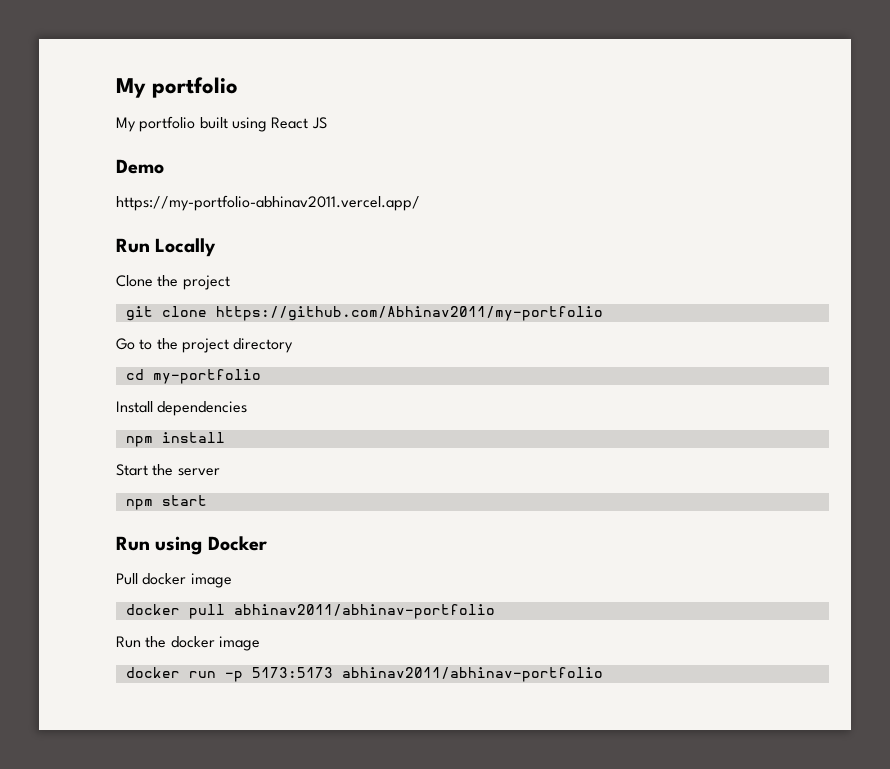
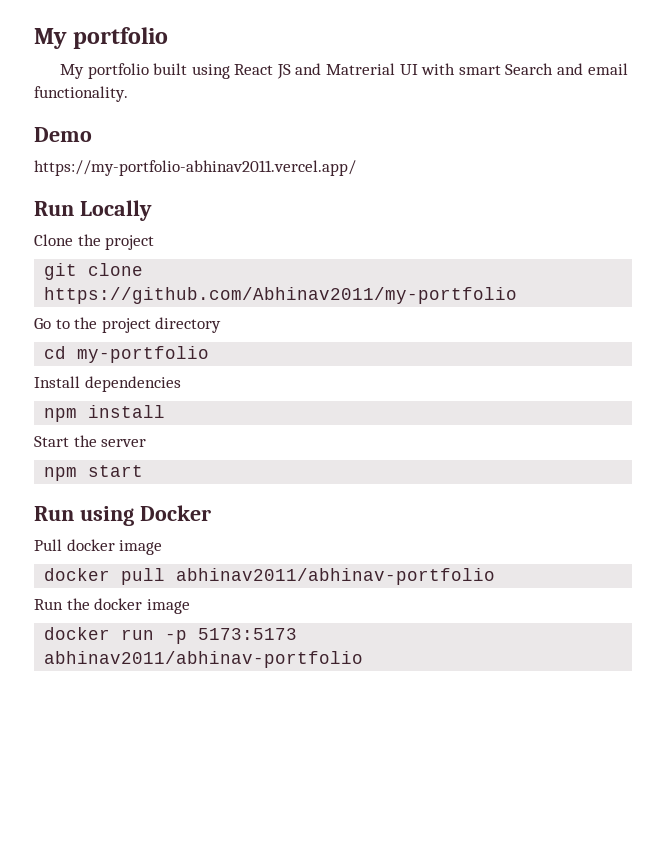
- My portfolio built using React JS
+ My portfolio built using React JS and Matrerial UI with smart Search and email functionality.

